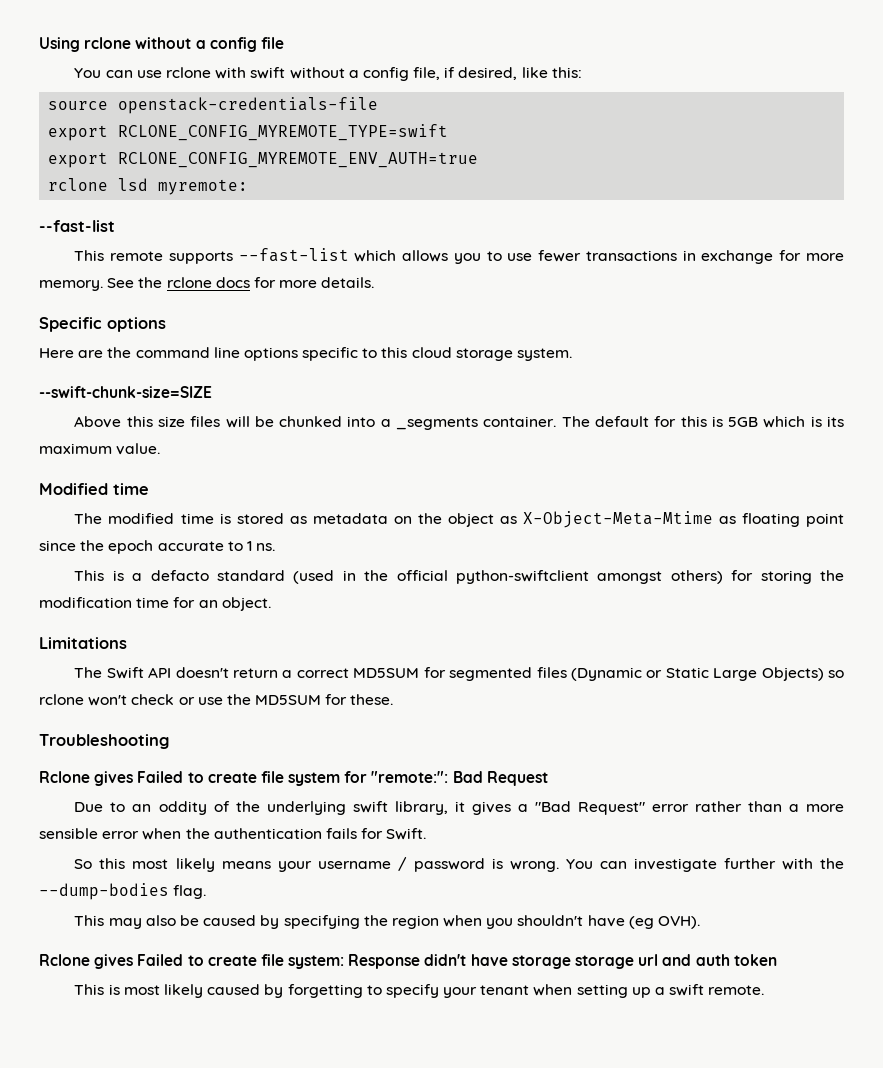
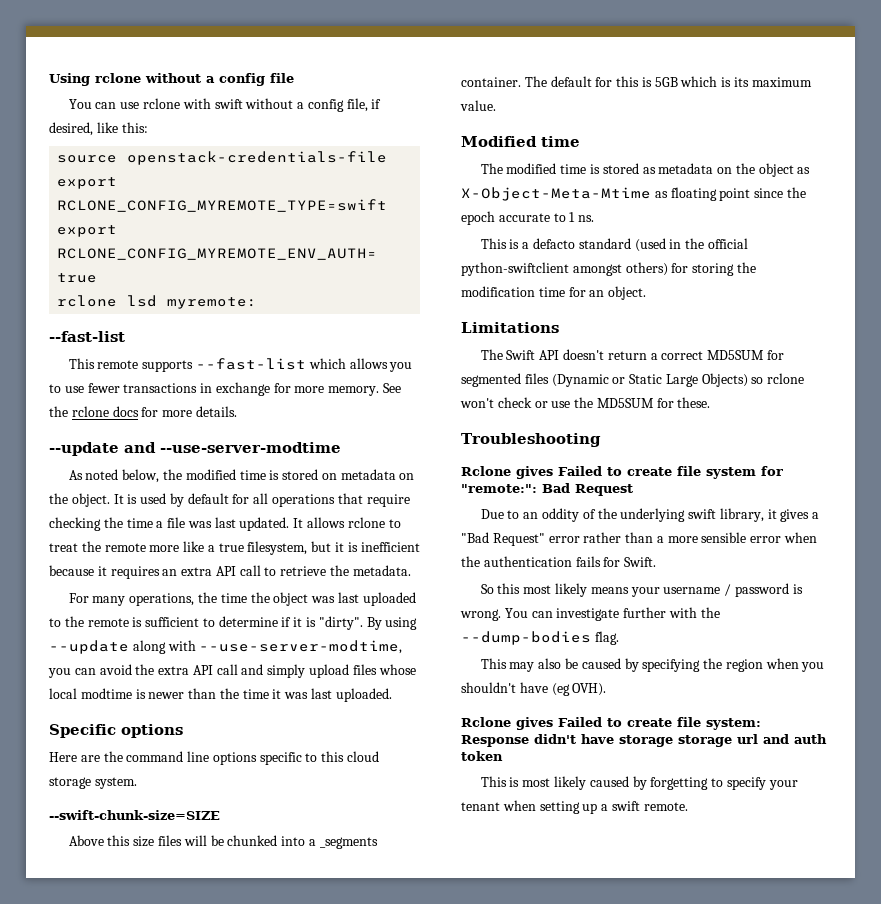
+ --update and --use-server-modtime
+ As noted below, the modified time is stored on metadata on the object. It is used by default for all operations that require checking the time a file was last updated. It allows rclone to treat the remote more like a true filesystem, but it is inefficient because it requires an extra API call to retrieve the metadata.
+ For many operations, the time the object was last uploaded to the remote is sufficient to determine if it is "dirty". By using --update along with --use-server-modtime, you can avoid the extra API call and simply upload files whose local modtime is newer than the time it was last uploaded.

